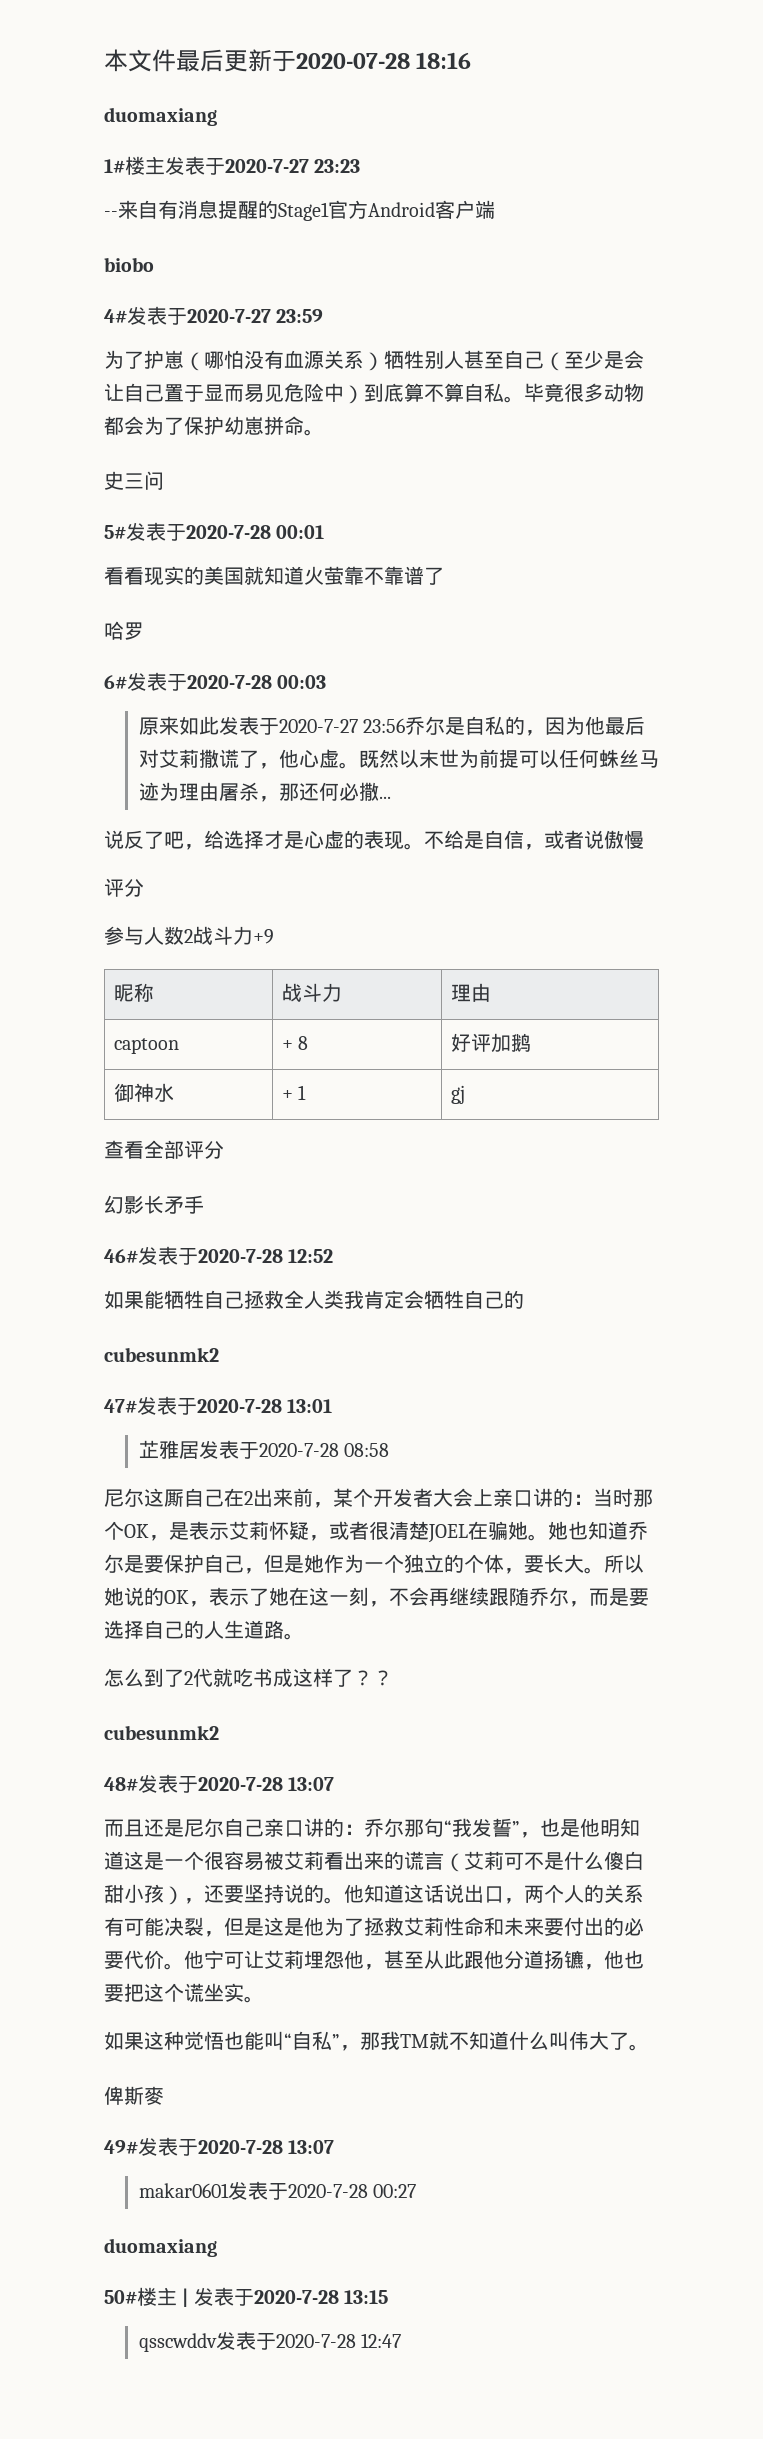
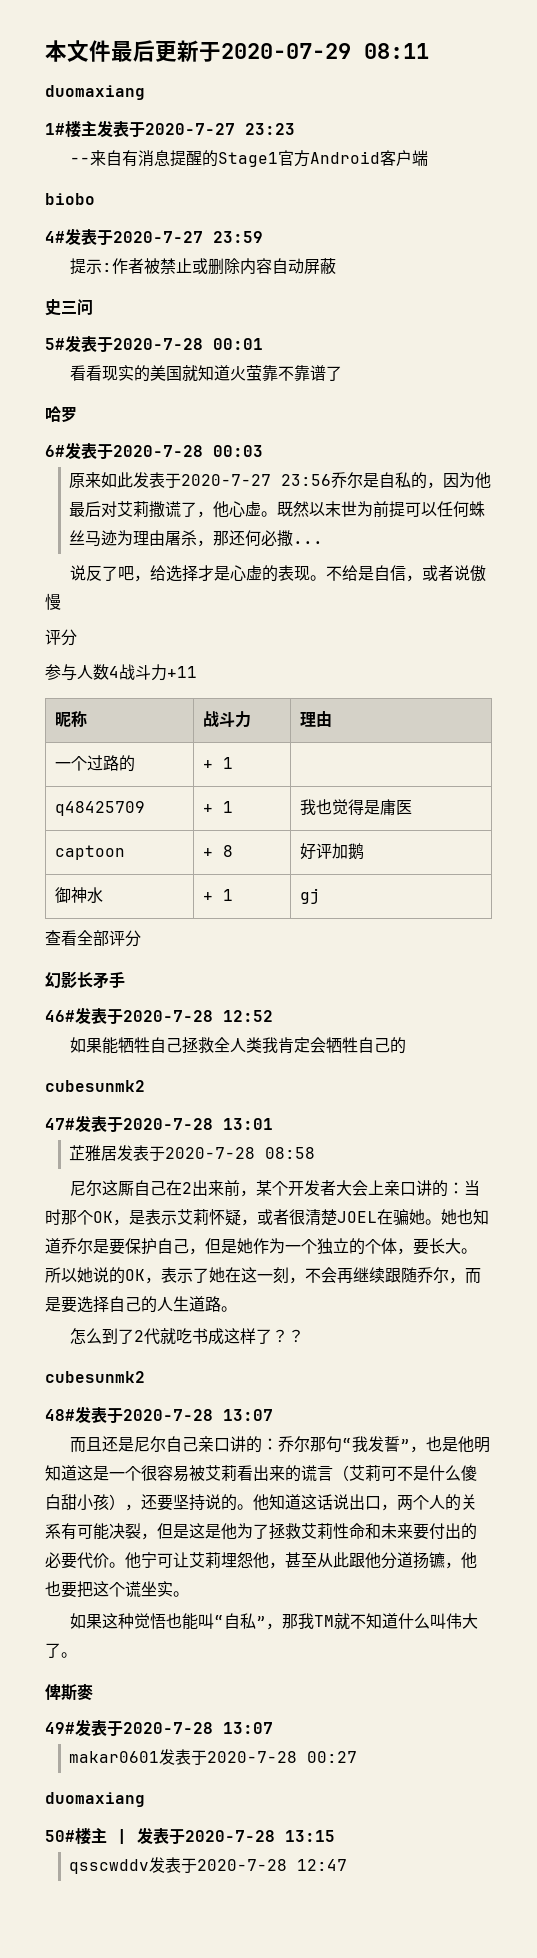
- 本文件最后更新于2020-07-28 18:16
+ 本文件最后更新于2020-07-29 08:11
- 为了护崽（哪怕没有血源关系）牺牲别人甚至自己（至少是会让自己置于显而易见危险中）到底算不算自私。毕竟很多动物都会为了保护幼崽拼命。
+ 提示:作者被禁止或删除内容自动屏蔽
- 参与人数2战斗力+9
+ 参与人数4战斗力+11
+ 一个过路的 | + 1 |
+ q48425709 | + 1 | 我也觉得是庸医

